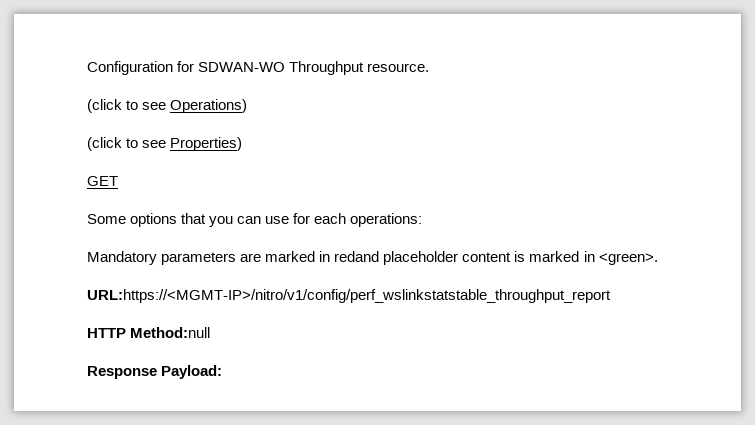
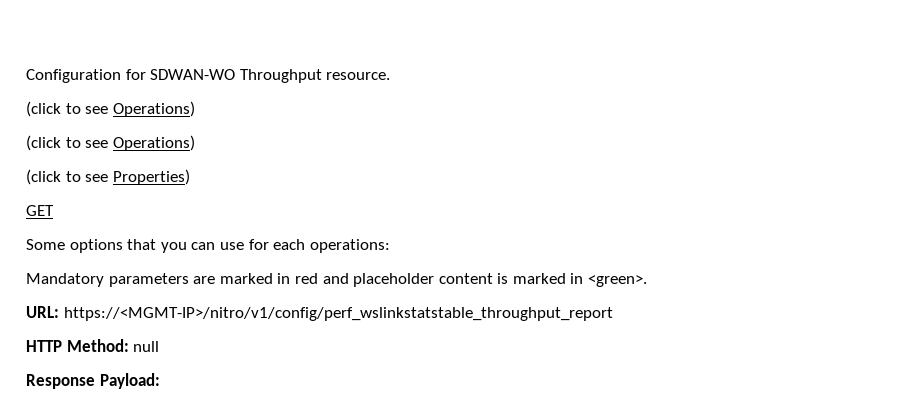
  Configuration for SDWAN-WO Throughput resource.
+ (click to see Operations)
- Mandatory parameters are marked in redand placeholder content is marked in <green>.
+ Mandatory parameters are marked in red and placeholder content is marked in <green>.
- URL:https://<MGMT-IP>/nitro/v1/config/perf_wslinkstatstable_throughput_report
+ URL: https://<MGMT-IP>/nitro/v1/config/perf_wslinkstatstable_throughput_report
- HTTP Method:null
+ HTTP Method: null

